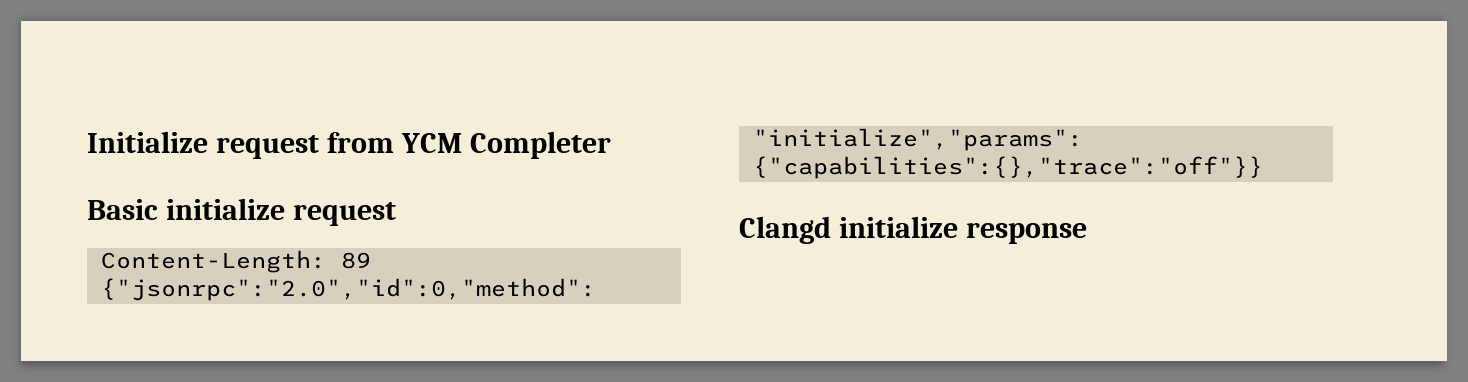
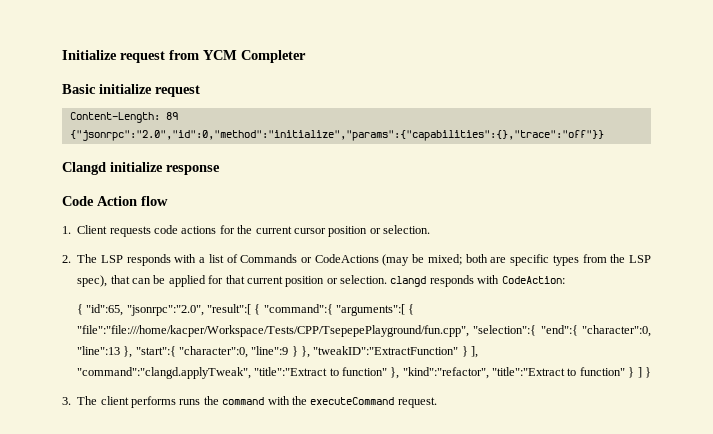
+ Code Action flow
+ 1. Client requests code actions for the current cursor position or selection.
+ 2. The LSP responds with a list of Commands or CodeActions (may be mixed; both are specific types from the LSP spec), that can be applied for that current position or selection. clangd responds with CodeAction:
+ { "id":65, "jsonrpc":"2.0", "result":[ { "command":{ "arguments":[ { "file":"file:///home/kacper/Workspace/Tests/CPP/TsepepePlayground/fun.cpp", "selection":{ "end":{ "character":0, "line":13 }, "start":{ "character":0, "line":9 } }, "tweakID":"ExtractFunction" } ], "command":"clangd.applyTweak", "title":"Extract to function" }, "kind":"refactor", "title":"Extract to function" } ] }
+ 3. The client performs runs the command with the executeCommand request.

